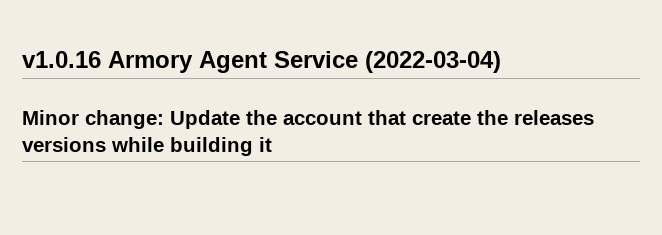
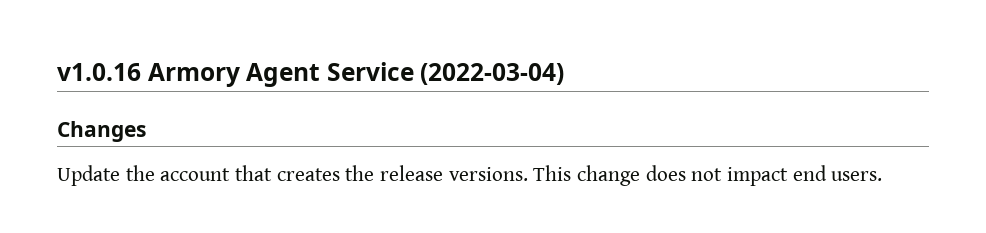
- Minor change: Update the account that create the releases versions while building it
+ Changes
+ Update the account that creates the release versions. This change does not impact end users.

